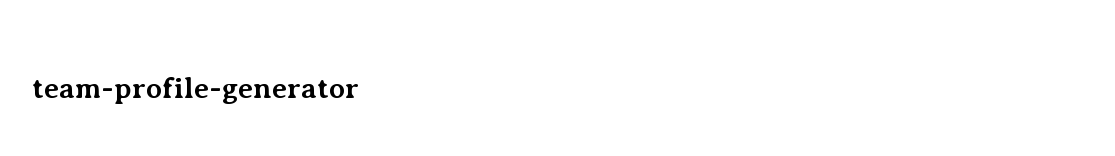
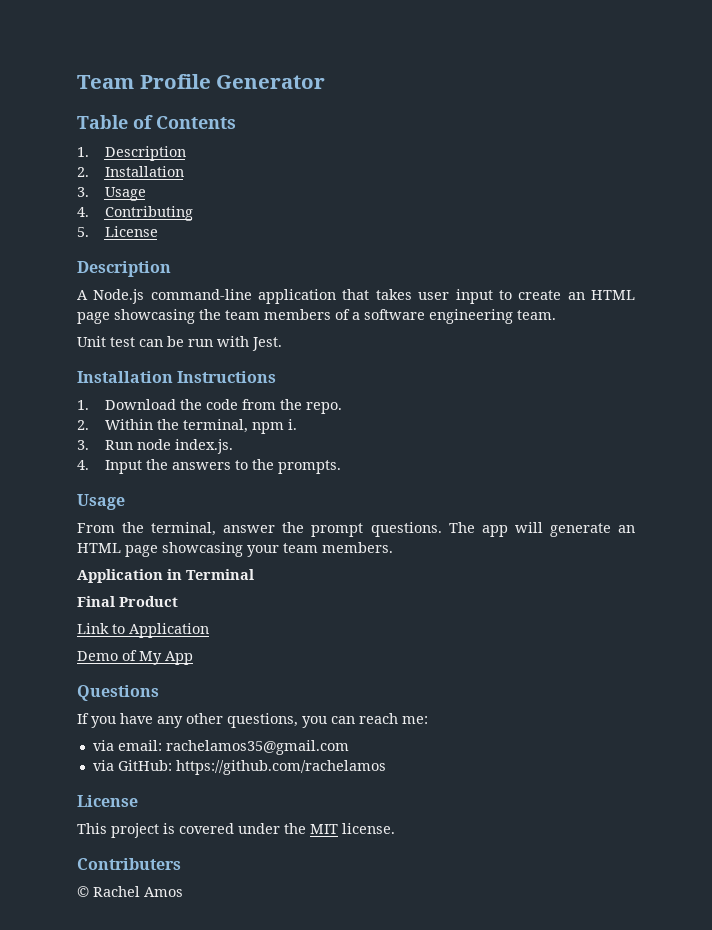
- team-profile-generator
+ Team Profile Generator
+ Table of Contents
+ 1. Description
+ 2. Installation
+ 3. Usage
+ 4. Contributing
+ 5. License
+ Description
+ A Node.js command-line application that takes user input to create an HTML page showcasing the team members of a software engineering team.
+ Unit test can be run with Jest.
+ Installation Instructions
+ 1. Download the code from the repo.
+ 2. Within the terminal, npm i.
+ 3. Run node index.js.
+ 4. Input the answers to the prompts.
+ Usage
+ From the terminal, answer the prompt questions. The app will generate an HTML page showcasing your team members.
+ Application in Terminal
+ Final Product
+ Link to Application
+ Demo of My App
+ Questions
+ If you have any other questions, you can reach me:
+ via email: rachelamos35@gmail.com
+ via GitHub: https://github.com/rachelamos
+ License
+ This project is covered under the MIT license.
+ Contributers
+ © Rachel Amos

